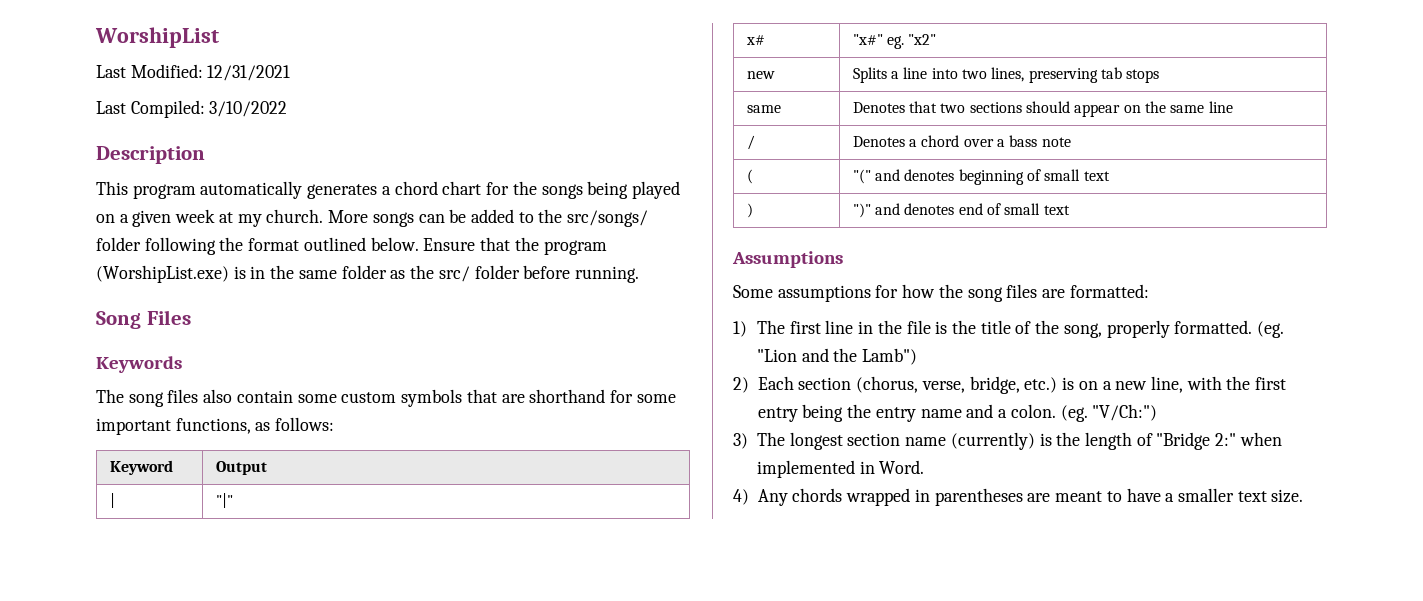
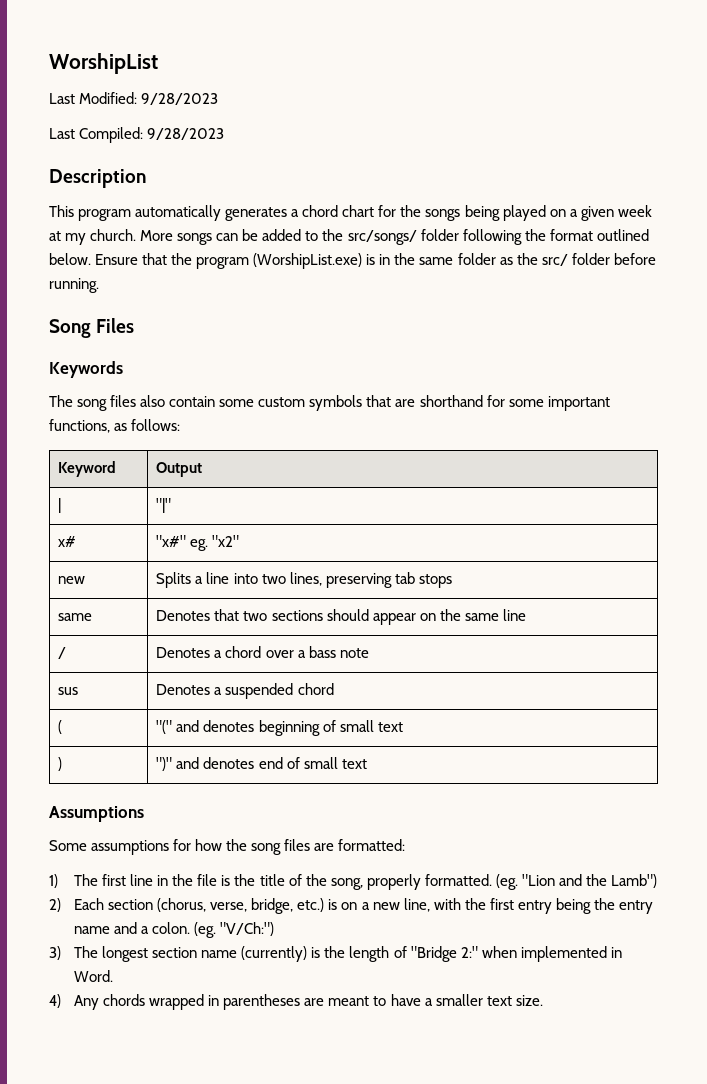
- Last Modified: 12/31/2021
+ Last Modified: 9/28/2023
- Last Compiled: 3/10/2022
+ Last Compiled: 9/28/2023
+ sus | Denotes a suspended chord

